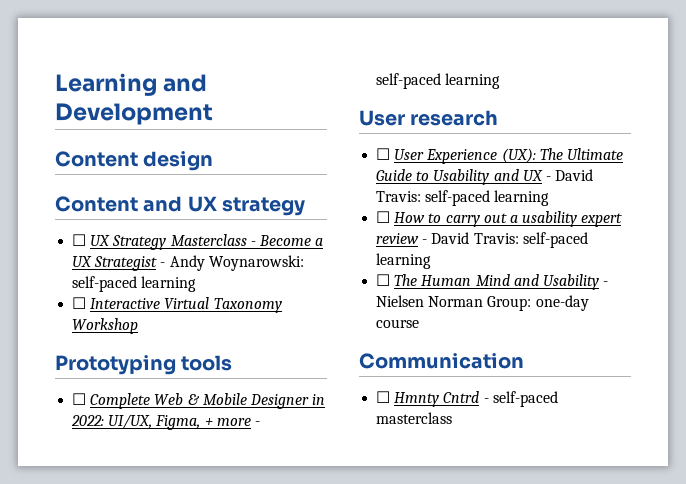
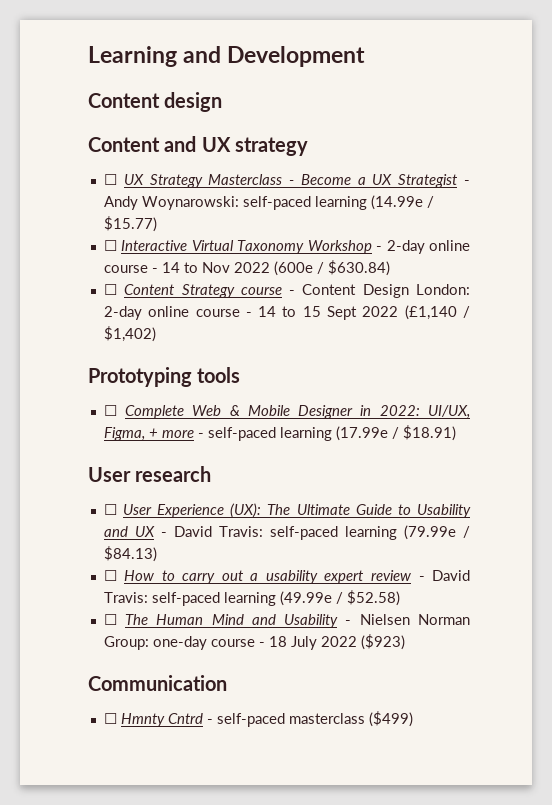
- ☐ UX Strategy Masterclass - Become a UX Strategist - Andy Woynarowski: self-paced learning
+ ☐ UX Strategy Masterclass - Become a UX Strategist - Andy Woynarowski: self-paced learning (14.99e / $15.77)
- ☐ Interactive Virtual Taxonomy Workshop
+ ☐ Interactive Virtual Taxonomy Workshop - 2-day online course - 14 to Nov 2022 (600e / $630.84)
+ ☐ Content Strategy course - Content Design London: 2-day online course - 14 to 15 Sept 2022 (£1,140 / $1,402)
- ☐ Complete Web & Mobile Designer in 2022: UI/UX, Figma, + more - self-paced learning
+ ☐ Complete Web & Mobile Designer in 2022: UI/UX, Figma, + more - self-paced learning (17.99e / $18.91)
- ☐ User Experience (UX): The Ultimate Guide to Usability and UX - David Travis: self-paced learning
+ ☐ User Experience (UX): The Ultimate Guide to Usability and UX - David Travis: self-paced learning (79.99e / $84.13)
- ☐ How to carry out a usability expert review - David Travis: self-paced learning
+ ☐ How to carry out a usability expert review - David Travis: self-paced learning (49.99e / $52.58)
- ☐ The Human Mind and Usability - Nielsen Norman Group: one-day course
+ ☐ The Human Mind and Usability - Nielsen Norman Group: one-day course - 18 July 2022 ($923)
- ☐ Hmnty Cntrd - self-paced masterclass
+ ☐ Hmnty Cntrd - self-paced masterclass ($499)

